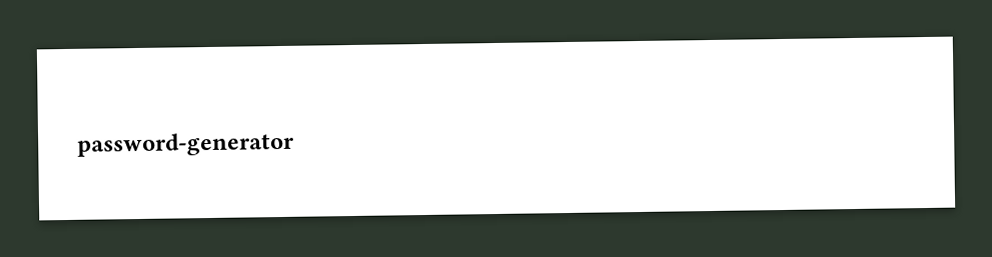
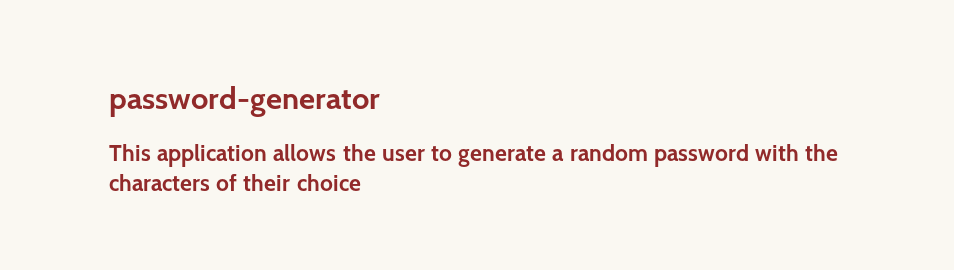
+ This application allows the user to generate a random password with the characters of their choice

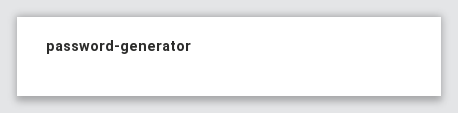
- This application allows the user to generate a random password with the characters of their choice

